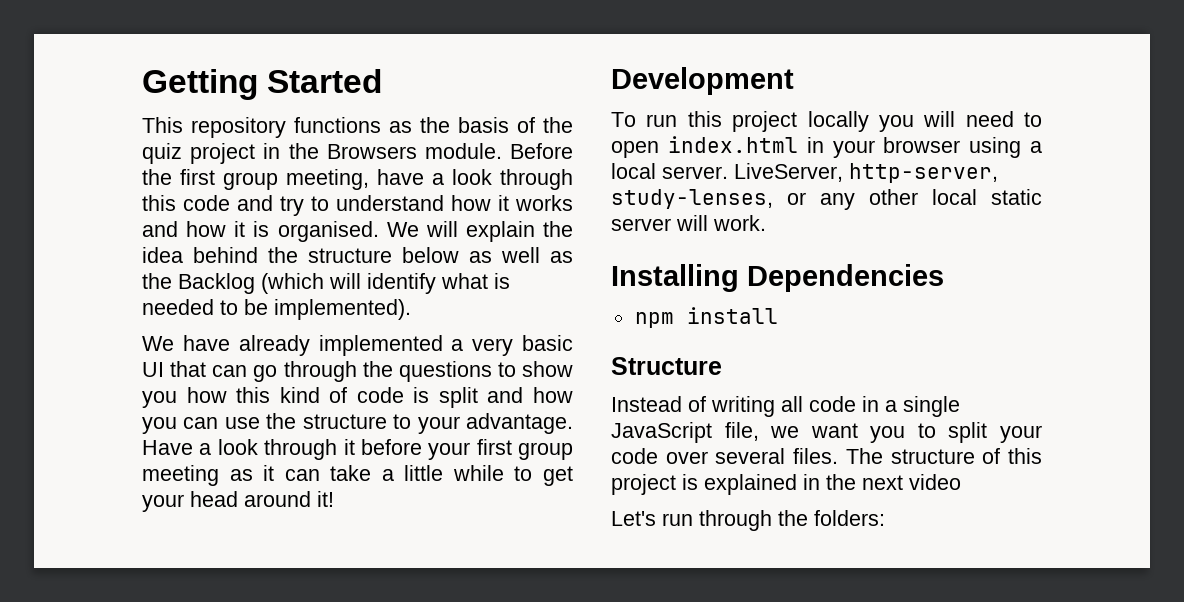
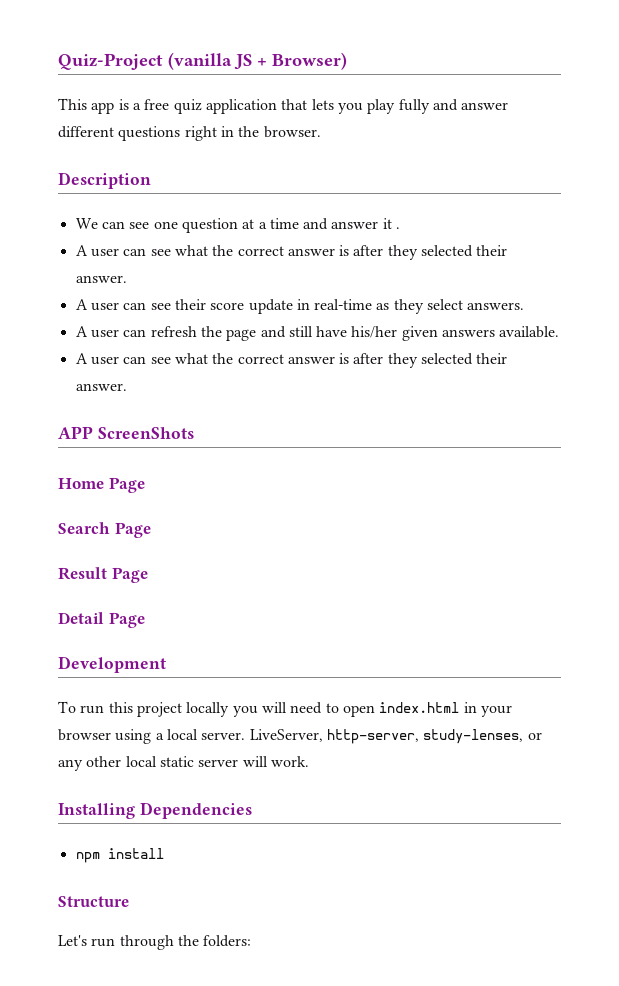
- Getting Started
- This repository functions as the basis of the quiz project in the Browsers module. Before the first group meeting, have a look through this code and try to understand how it works and how it is organised. We will explain the idea behind the structure below as well as the Backlog (which will identify what is needed to be implemented).
- We have already implemented a very basic UI that can go through the questions to show you how this kind of code is split and how you can use the structure to your advantage. Have a look through it before your first group meeting as it can take a little while to get your head around it!
+ Quiz-Project (vanilla JS + Browser)
+ This app is a free quiz application that lets you play fully and answer different questions right in the browser.
+ Description
+ We can see one question at a time and answer it .
+ A user can see what the correct answer is after they selected their answer.
+ A user can see their score update in real-time as they select answers.
+ A user can refresh the page and still have his/her given answers available.
+ A user can see what the correct answer is after they selected their answer.
+ APP ScreenShots
+ Home Page
+ Search Page
+ Result Page
+ Detail Page
- Instead of writing all code in a single JavaScript file, we want you to split your code over several files. The structure of this project is explained in the next video

